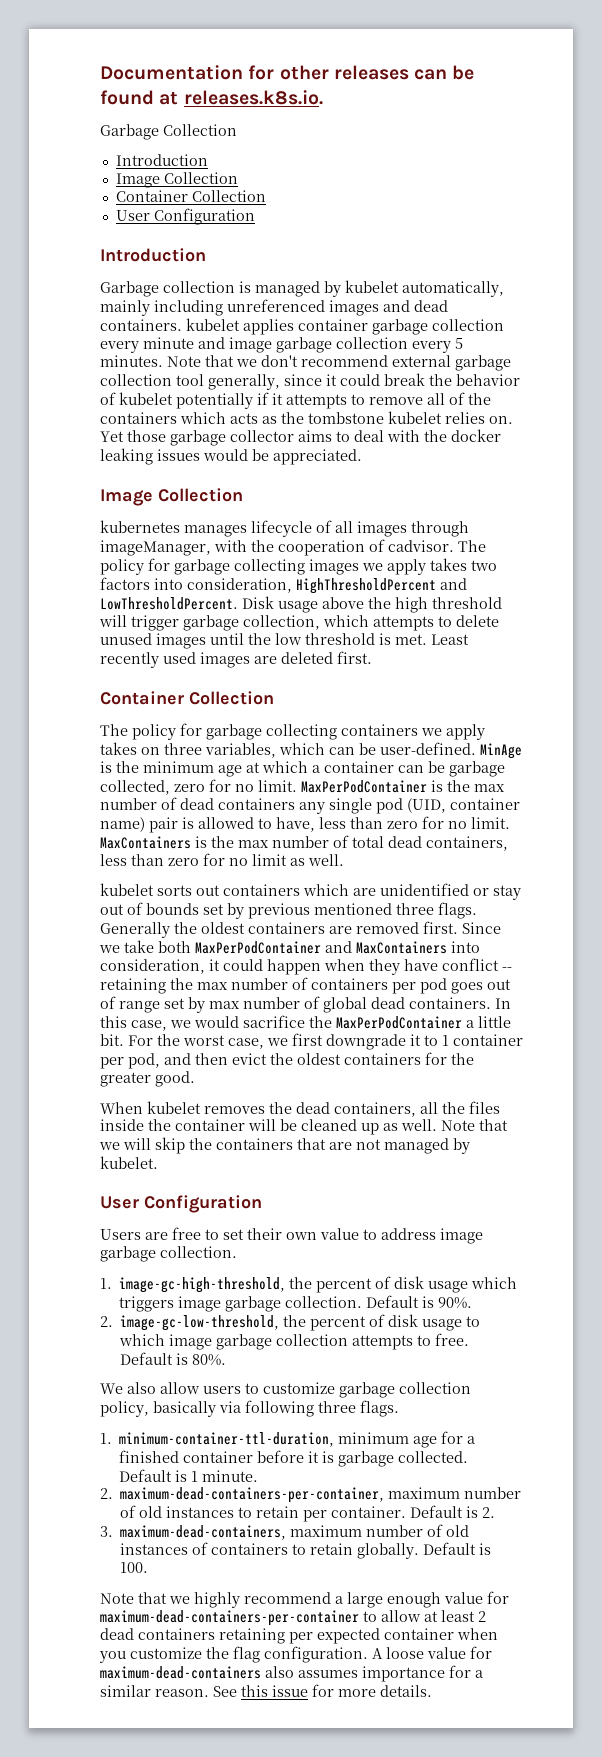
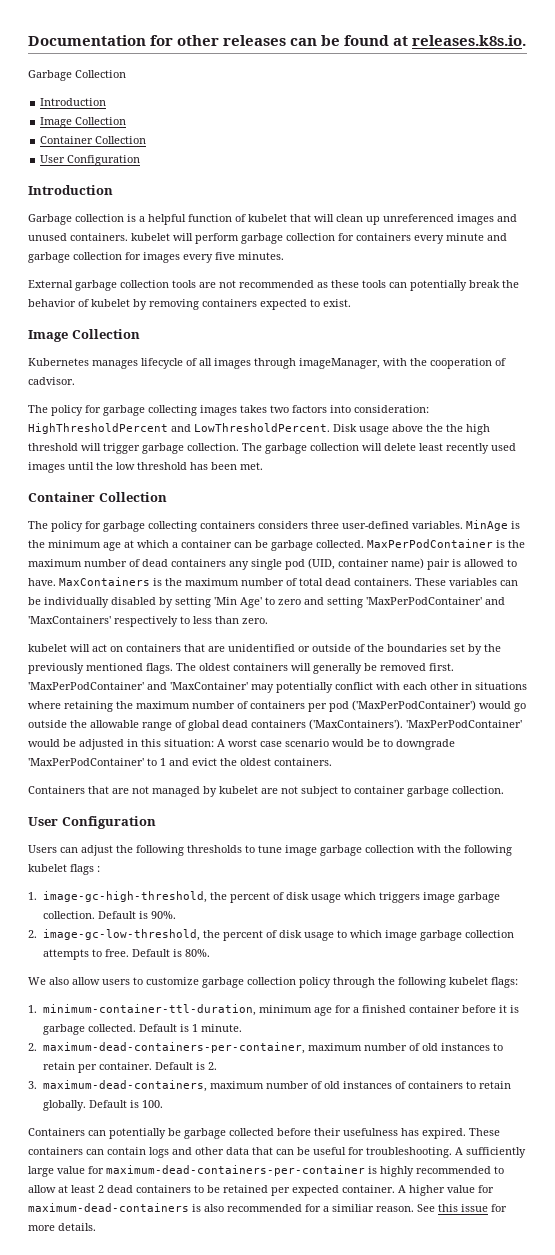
- Garbage collection is managed by kubelet automatically, mainly including unreferenced images and dead containers. kubelet applies container garbage collection every minute and image garbage collection every 5 minutes. Note that we don't recommend external garbage collection tool generally, since it could break the behavior of kubelet potentially if it attempts to remove all of the containers which acts as the tombstone kubelet relies on. Yet those garbage collector aims to deal with the docker leaking issues would be appreciated.
+ Garbage collection is a helpful function of kubelet that will clean up unreferenced images and unused containers. kubelet will perform garbage collection for containers every minute and garbage collection for images every five minutes.
+ External garbage collection tools are not recommended as these tools can potentially break the behavior of kubelet by removing containers expected to exist.
  Image Collection
- kubernetes manages lifecycle of all images through imageManager, with the cooperation of cadvisor. The policy for garbage collecting images we apply takes two factors into consideration, HighThresholdPercent and LowThresholdPercent.
+ Kubernetes manages lifecycle of all images through imageManager, with the cooperation of cadvisor.
+ The policy for garbage collecting images takes two factors into consideration: HighThresholdPercent and LowThresholdPercent.
- Disk usage above the high threshold will trigger garbage collection, which attempts to delete unused images until the low threshold is met. Least recently used images are deleted first.
+ Disk usage above the the high threshold will trigger garbage collection. The garbage collection will delete least recently used images until the low threshold has been met.
- The policy for garbage collecting containers we apply takes on three variables, which can be user-defined.
+ The policy for garbage collecting containers considers three user-defined variables.
- MinAge is the minimum age at which a container can be garbage collected, zero for no limit.
+ MinAge is the minimum age at which a container can be garbage collected.
- MaxPerPodContainer is the max number of dead containers any single pod (UID, container name) pair is allowed to have, less than zero for no limit.
+ MaxPerPodContainer is the maximum number of dead containers any single pod (UID, container name) pair is allowed to have.
- MaxContainers is the max number of total dead containers, less than zero for no limit as well.
- kubelet sorts out containers which are unidentified or stay out of bounds set by previous mentioned three flags. Generally the oldest containers are removed first. Since we take both MaxPerPodContainer and MaxContainers into consideration, it could happen when they have conflict -- retaining the max number of containers per pod goes out of range set by max number of global dead containers. In this case, we would sacrifice the MaxPerPodContainer a little bit. For the worst case, we first downgrade it to 1 container per pod, and then evict the oldest containers for the greater good.
- When kubelet removes the dead containers, all the files inside the container will be cleaned up as well. Note that we will skip the containers that are not managed by kubelet.
+ MaxContainers is the maximum number of total dead containers. These variables can be individually disabled by setting 'Min Age' to zero and setting 'MaxPerPodContainer' and 'MaxContainers' respectively to less than zero.
+ kubelet will act on containers that are unidentified or outside of the boundaries set by the previously mentioned flags. The oldest containers will generally be removed first. 'MaxPerPodContainer' and 'MaxContainer' may potentially conflict with each other in situations where retaining the maximum number of containers per pod ('MaxPerPodContainer') would go outside the allowable range of global dead containers ('MaxContainers'). 'MaxPerPodContainer' would be adjusted in this situation: A worst case scenario would be to downgrade 'MaxPerPodContainer' to 1 and evict the oldest containers.
+ Containers that are not managed by kubelet are not subject to container garbage collection.
  User Configuration
- Users are free to set their own value to address image garbage collection.
+ Users can adjust the following thresholds to tune image garbage collection with the following kubelet flags :
- We also allow users to customize garbage collection policy, basically via following three flags.
+ We also allow users to customize garbage collection policy through the following kubelet flags:
- Note that we highly recommend a large enough value for maximum-dead-containers-per-container to allow at least 2 dead containers retaining per expected container when you customize the flag configuration. A loose value for maximum-dead-containers also assumes importance for a similar reason.
+ Containers can potentially be garbage collected before their usefulness has expired. These containers can contain logs and other data that can be useful for troubleshooting. A sufficiently large value for maximum-dead-containers-per-container is highly recommended to allow at least 2 dead containers to be retained per expected container. A higher value for maximum-dead-containers is also recommended for a similiar reason.

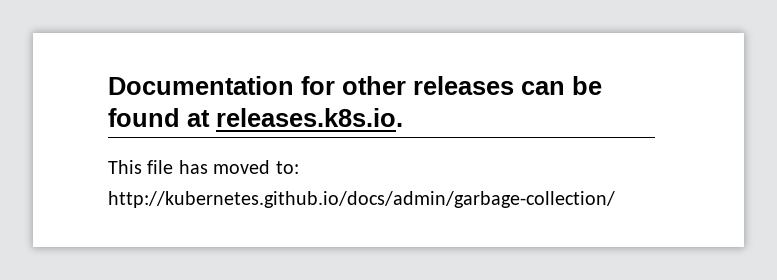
- Garbage Collection
- Introduction
- Image Collection
- Container Collection
- User Configuration
- Introduction
- Garbage collection is a helpful function of kubelet that will clean up unreferenced images and unused containers. kubelet will perform garbage collection for containers every minute and garbage collection for images every five minutes.
- External garbage collection tools are not recommended as these tools can potentially break the behavior of kubelet by removing containers expected to exist.
- Image Collection
- Kubernetes manages lifecycle of all images through imageManager, with the cooperation of cadvisor.
- The policy for garbage collecting images takes two factors into consideration: HighThresholdPercent and LowThresholdPercent. Disk usage above the the high threshold will trigger garbage collection. The garbage collection will delete least recently used images until the low threshold has been met.
- Container Collection
- The policy for garbage collecting containers considers three user-defined variables. MinAge is the minimum age at which a container can be garbage collected. MaxPerPodContainer is the maximum number of dead containers any single pod (UID, container name) pair is allowed to have. MaxContainers is the maximum number of total dead containers. These variables can be individually disabled by setting 'Min Age' to zero and setting 'MaxPerPodContainer' and 'MaxContainers' respectively to less than zero.
- kubelet will act on containers that are unidentified or outside of the boundaries set by the previously mentioned flags. The oldest containers will generally be removed first. 'MaxPerPodContainer' and 'MaxContainer' may potentially conflict with each other in situations where retaining the maximum number of containers per pod ('MaxPerPodContainer') would go outside the allowable range of global dead containers ('MaxContainers'). 'MaxPerPodContainer' would be adjusted in this situation: A worst case scenario would be to downgrade 'MaxPerPodContainer' to 1 and evict the oldest containers.
- Containers that are not managed by kubelet are not subject to container garbage collection.
- User Configuration
- Users can adjust the following thresholds to tune image garbage collection with the following kubelet flags :
- 1. image-gc-high-threshold, the percent of disk usage which triggers image garbage collection. Default is 90%.
- 2. image-gc-low-threshold, the percent of disk usage to which image garbage collection attempts to free. Default is 80%.
- We also allow users to customize garbage collection policy through the following kubelet flags:
- 1. minimum-container-ttl-duration, minimum age for a finished container before it is garbage collected. Default is 1 minute.
- 2. maximum-dead-containers-per-container, maximum number of old instances to retain per container. Default is 2.
- 3. maximum-dead-containers, maximum number of old instances of containers to retain globally. Default is 100.
- Containers can potentially be garbage collected before their usefulness has expired. These containers can contain logs and other data that can be useful for troubleshooting. A sufficiently large value for maximum-dead-containers-per-container is highly recommended to allow at least 2 dead containers to be retained per expected container. A higher value for maximum-dead-containers is also recommended for a similiar reason. See this issue for more details.
+ This file has moved to: http://kubernetes.github.io/docs/admin/garbage-collection/

